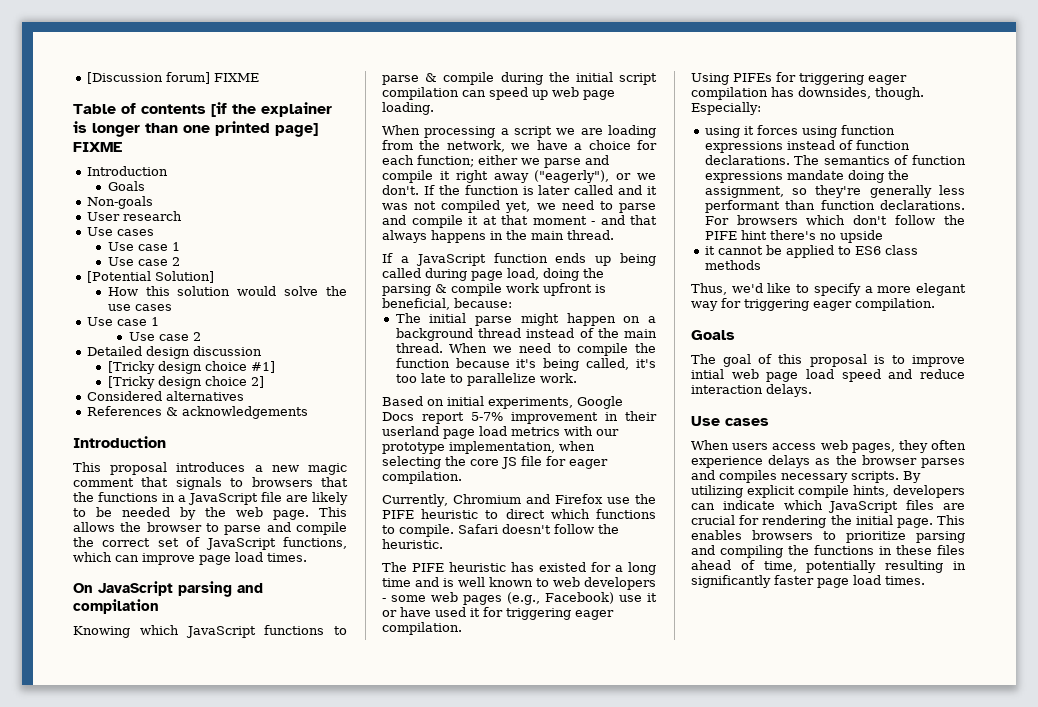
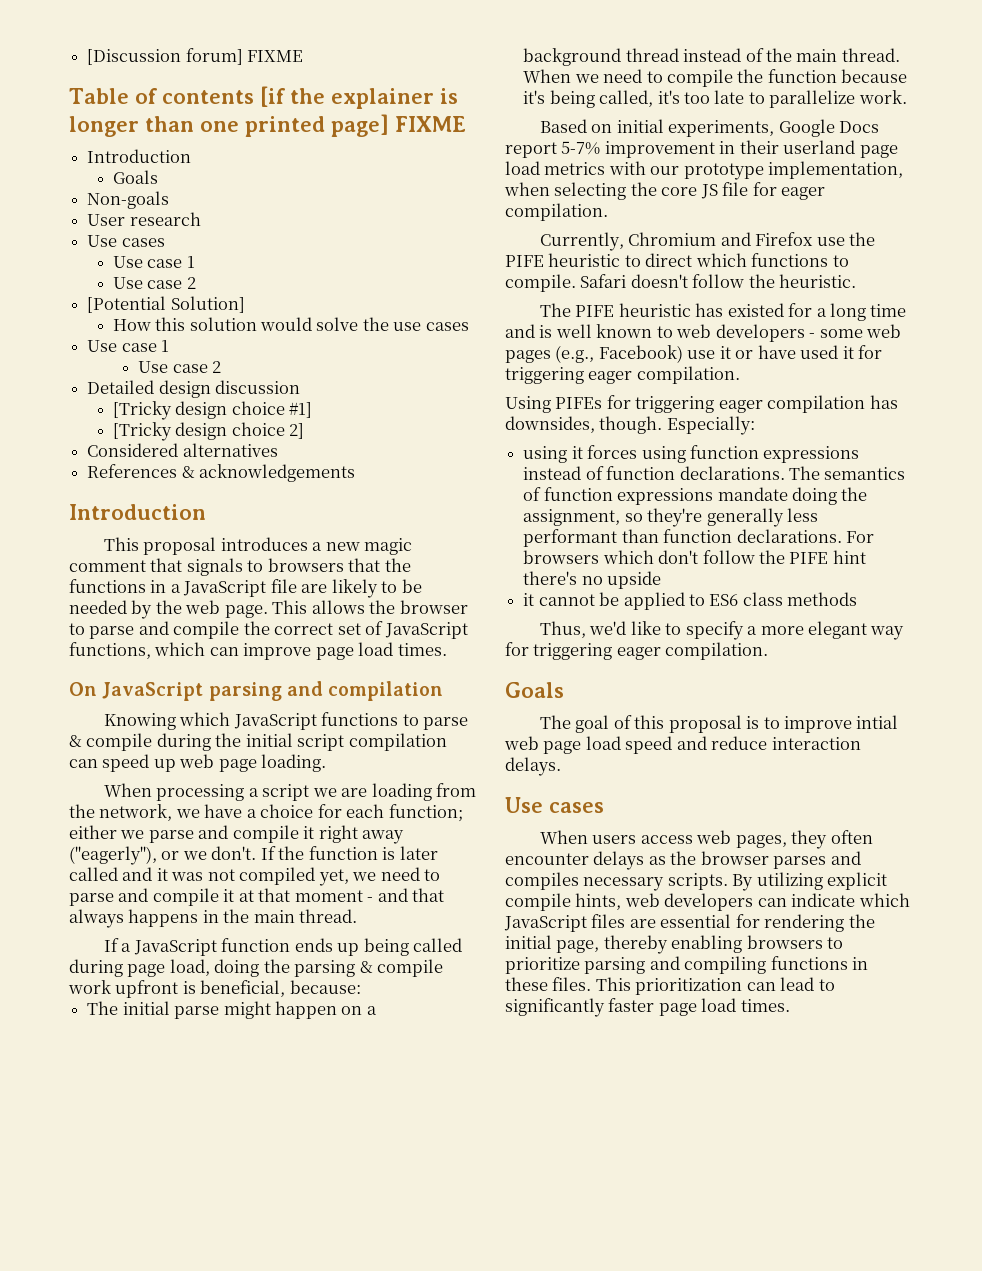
- When users access web pages, they often experience delays as the browser parses and compiles necessary scripts.
+ When users access web pages, they often encounter delays as the browser parses and compiles necessary scripts.
- By utilizing explicit compile hints, developers can indicate which JavaScript files are crucial for rendering the initial page. This enables browsers to prioritize parsing and compiling the functions in these files ahead of time, potentially resulting in significantly faster page load times.
+ By utilizing explicit compile hints, web developers can indicate which JavaScript files are essential for rendering the initial page, thereby enabling browsers to prioritize parsing and compiling functions in these files. This prioritization can lead to significantly faster page load times.

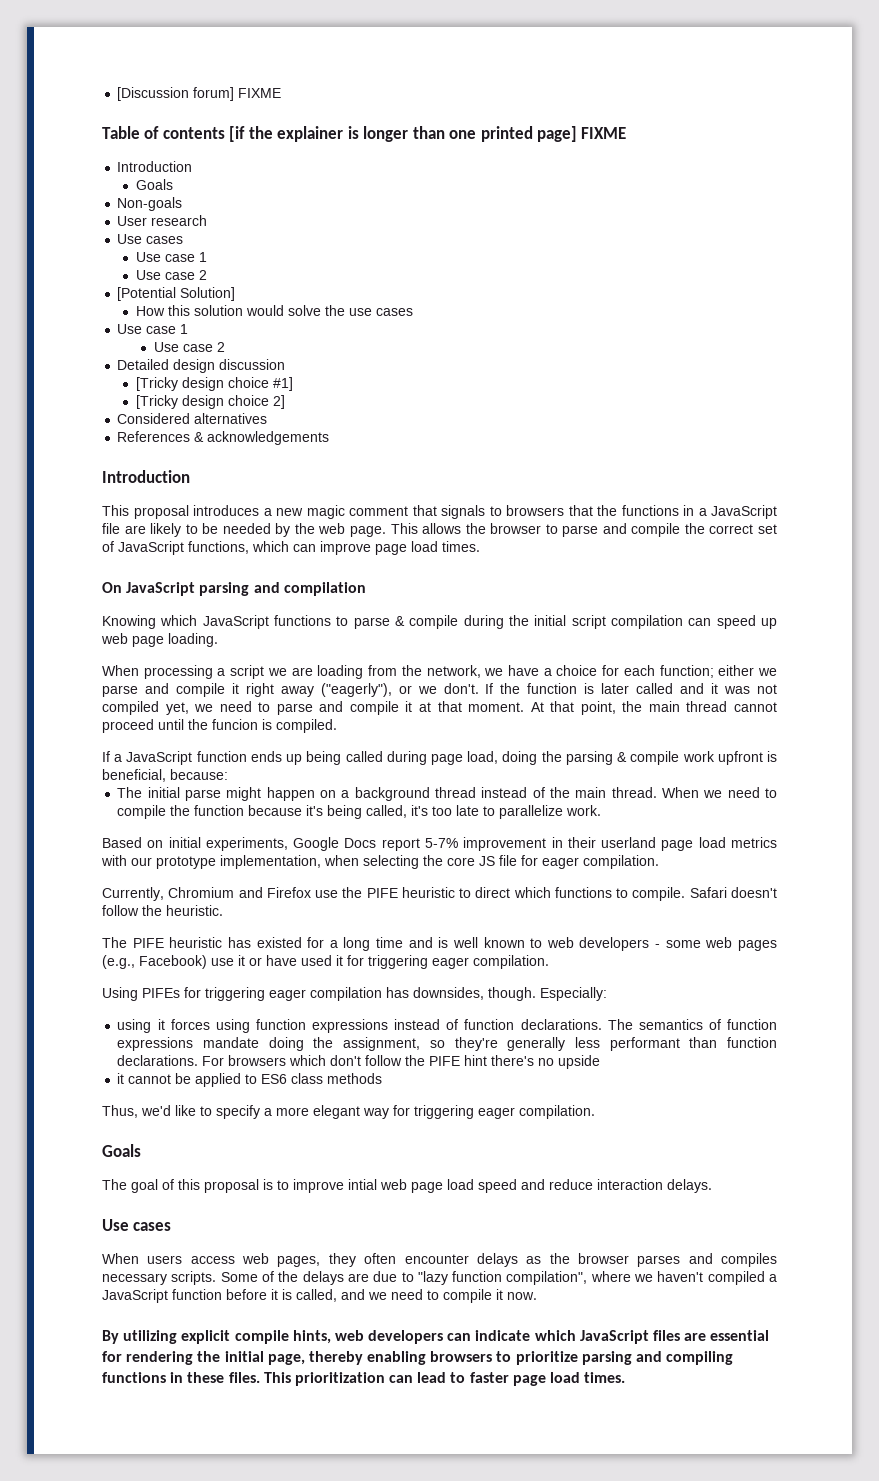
- If the function is later called and it was not compiled yet, we need to parse and compile it at that moment - and that always happens in the main thread.
+ If the function is later called and it was not compiled yet, we need to parse and compile it at that moment. At that point, the main thread cannot proceed until the funcion is compiled.
- When users access web pages, they often encounter delays as the browser parses and compiles necessary scripts. By utilizing explicit compile hints, web developers can indicate which JavaScript files are essential for rendering the initial page, thereby enabling browsers to prioritize parsing and compiling functions in these files.
+ When users access web pages, they often encounter delays as the browser parses and compiles necessary scripts. Some of the delays are due to "lazy function compilation", where we haven't compiled a JavaScript function before it is called, and we need to compile it now.
+ By utilizing explicit compile hints, web developers can indicate which JavaScript files are essential for rendering the initial page, thereby enabling browsers to prioritize parsing and compiling functions in these files.
- This prioritization can lead to significantly faster page load times.
+ This prioritization can lead to faster page load times.

